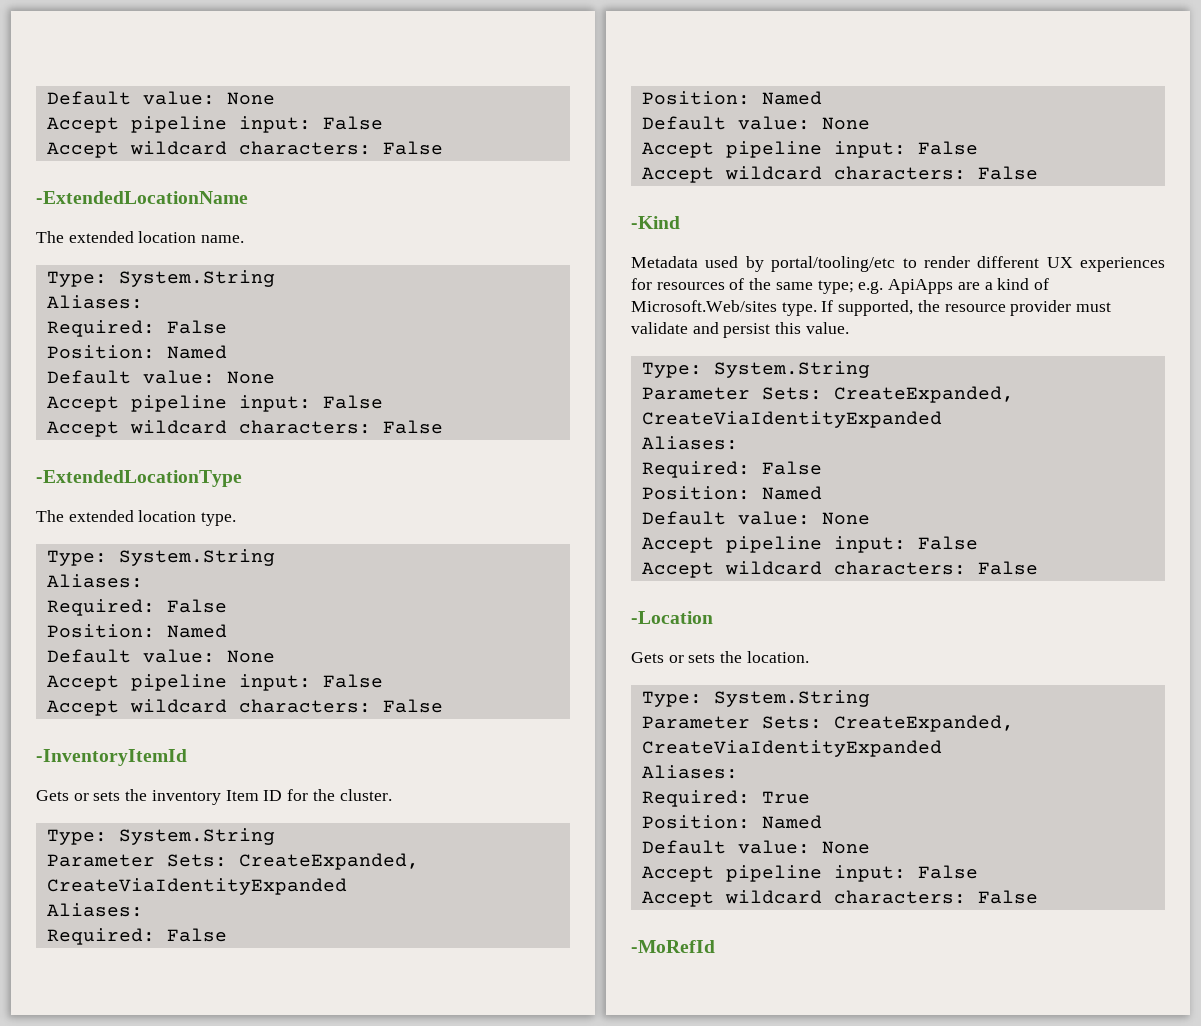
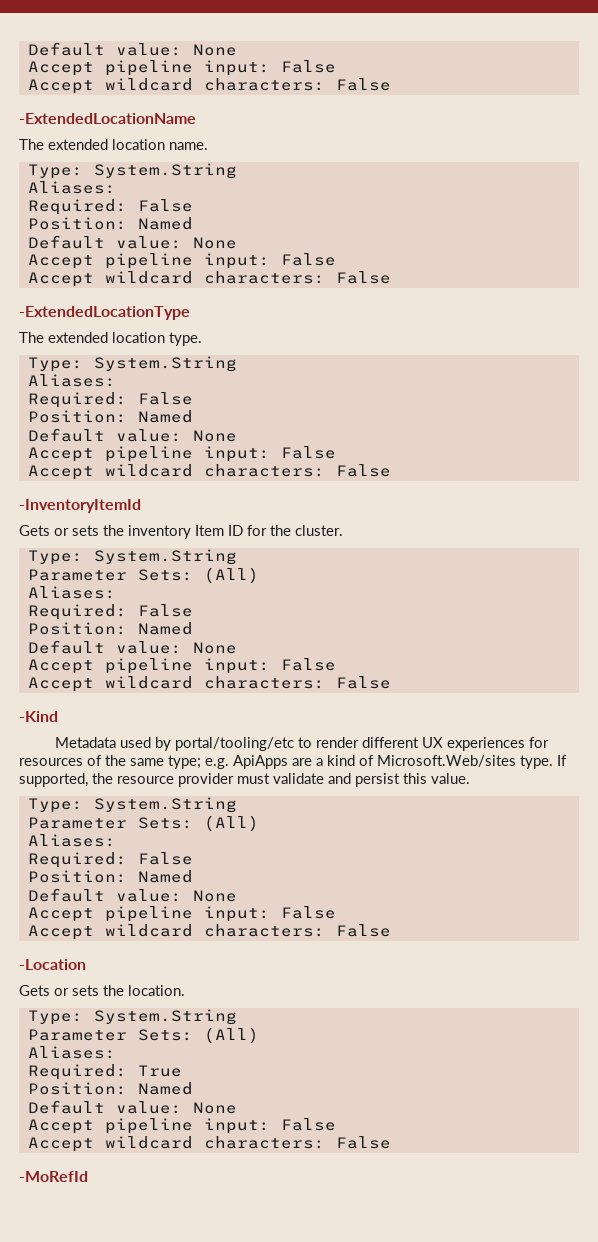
  Gets or sets the inventory Item ID for the cluster.
  Type: System.String
- Parameter Sets: CreateExpanded, CreateViaIdentityExpanded
+ Parameter Sets: (All)
  If supported, the resource provider must validate and persist this value.
  Type: System.String
- Parameter Sets: CreateExpanded, CreateViaIdentityExpanded
+ Parameter Sets: (All)
  Gets or sets the location.
  Type: System.String
- Parameter Sets: CreateExpanded, CreateViaIdentityExpanded
+ Parameter Sets: (All)

